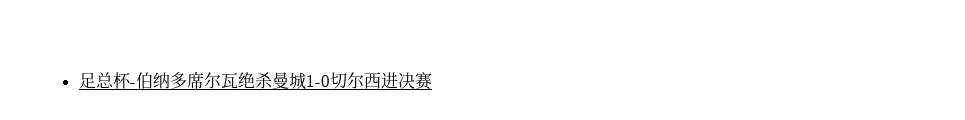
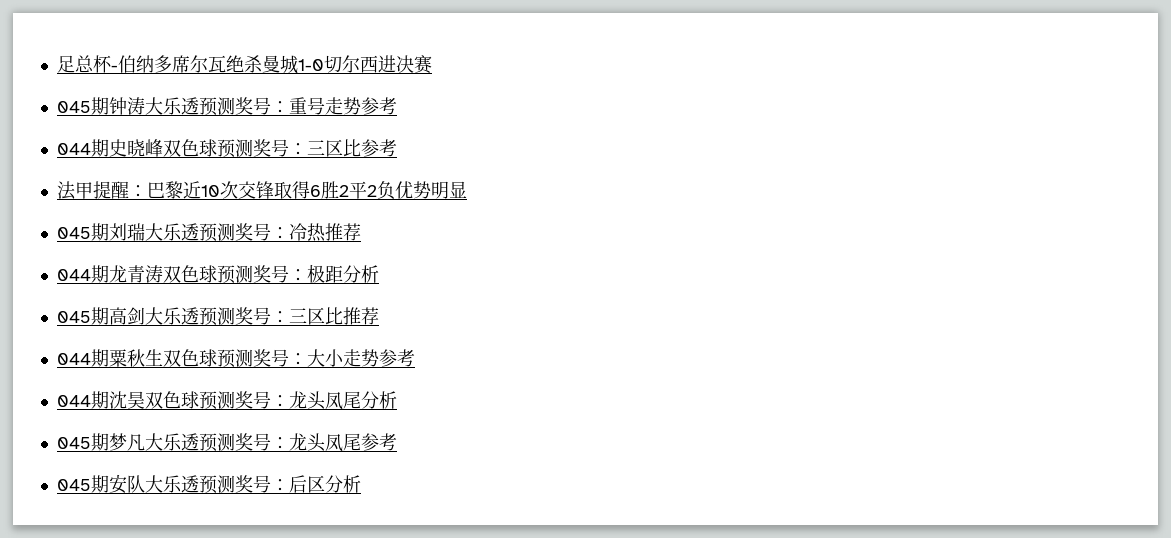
+ 045期钟涛大乐透预测奖号：重号走势参考
+ 044期史晓峰双色球预测奖号：三区比参考
+ 法甲提醒：巴黎近10次交锋取得6胜2平2负优势明显
+ 045期刘瑞大乐透预测奖号：冷热推荐
+ 044期龙青涛双色球预测奖号：极距分析
+ 045期高剑大乐透预测奖号：三区比推荐
+ 044期粟秋生双色球预测奖号：大小走势参考
+ 044期沈昊双色球预测奖号：龙头凤尾分析
+ 045期梦凡大乐透预测奖号：龙头凤尾参考
+ 045期安队大乐透预测奖号：后区分析

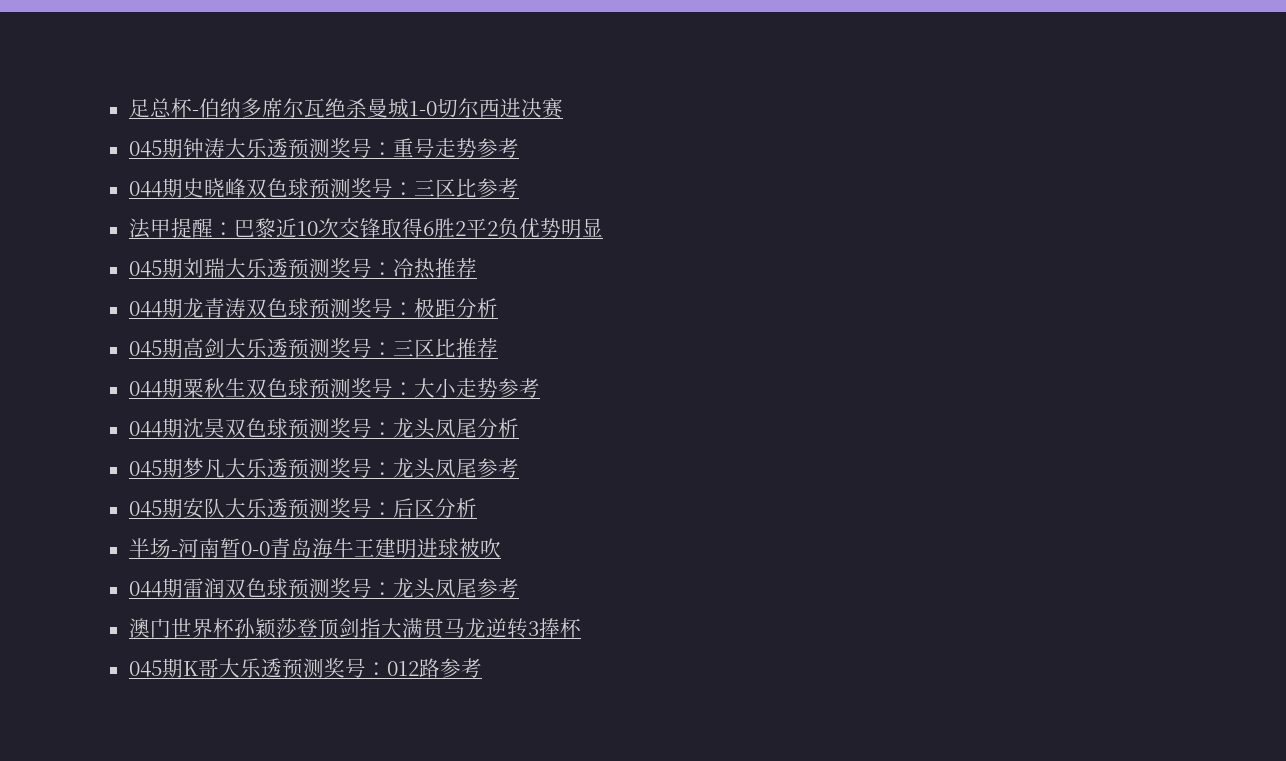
+ 半场-河南暂0-0青岛海牛王建明进球被吹
+ 044期雷润双色球预测奖号：龙头凤尾参考
+ 澳门世界杯孙颖莎登顶剑指大满贯马龙逆转3捧杯
+ 045期K哥大乐透预测奖号：012路参考

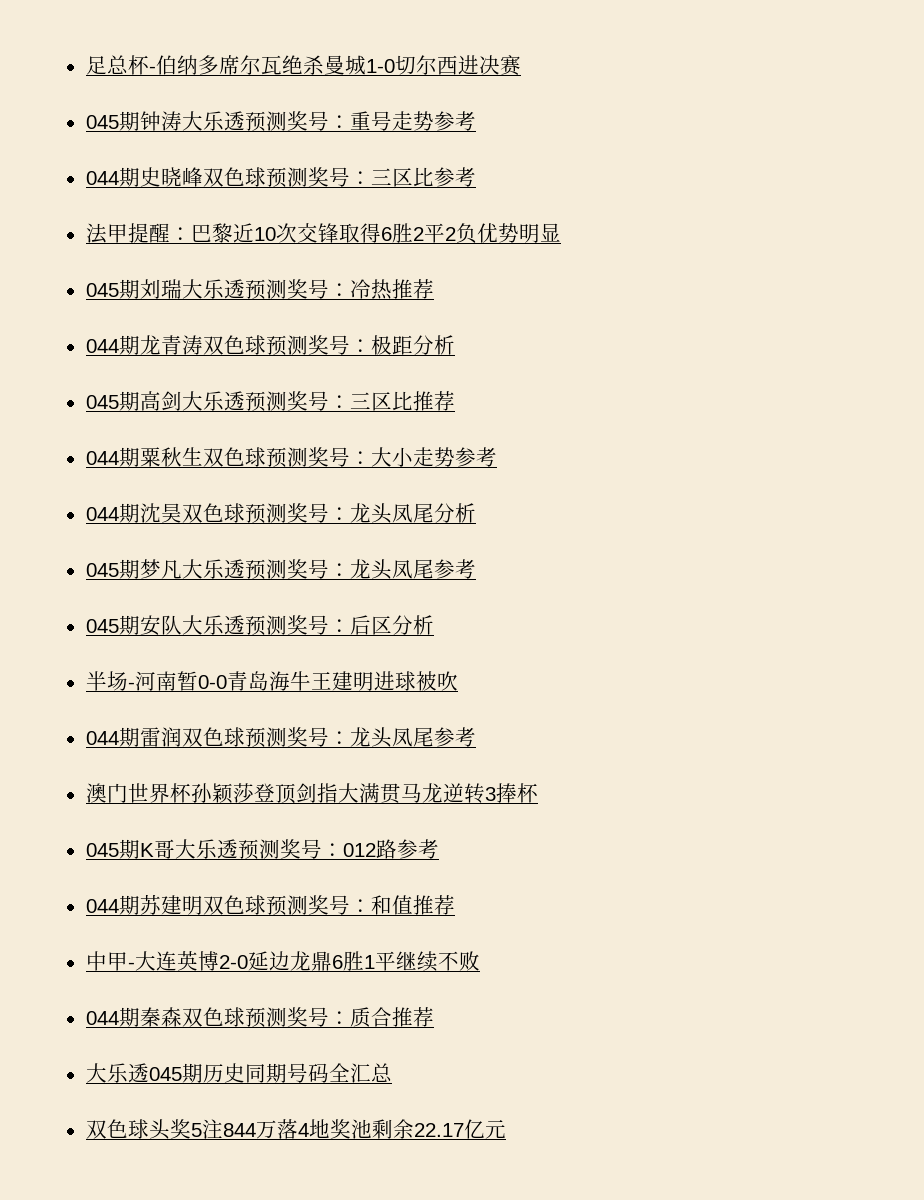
+ 044期苏建明双色球预测奖号：和值推荐
+ 中甲-大连英博2-0延边龙鼎6胜1平继续不败
+ 044期秦森双色球预测奖号：质合推荐
+ 大乐透045期历史同期号码全汇总
+ 双色球头奖5注844万落4地奖池剩余22.17亿元

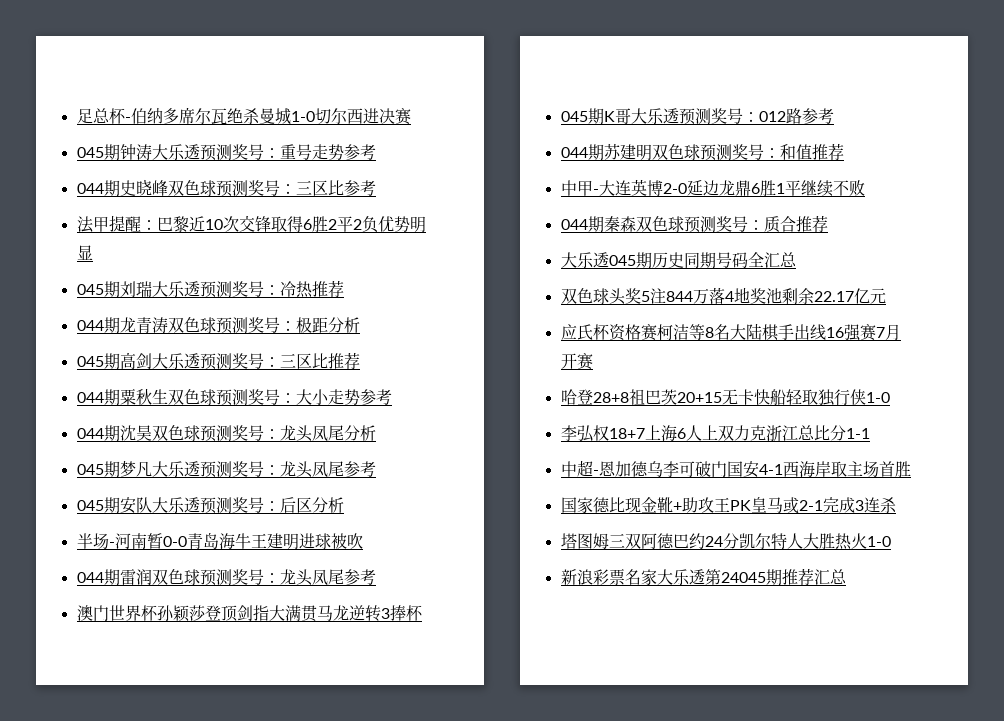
+ 应氏杯资格赛柯洁等8名大陆棋手出线16强赛7月开赛
+ 哈登28+8祖巴茨20+15无卡快船轻取独行侠1-0
+ 李弘权18+7上海6人上双力克浙江总比分1-1
+ 中超-恩加德乌李可破门国安4-1西海岸取主场首胜
+ 国家德比现金靴+助攻王PK皇马或2-1完成3连杀
+ 塔图姆三双阿德巴约24分凯尔特人大胜热火1-0
+ 新浪彩票名家大乐透第24045期推荐汇总

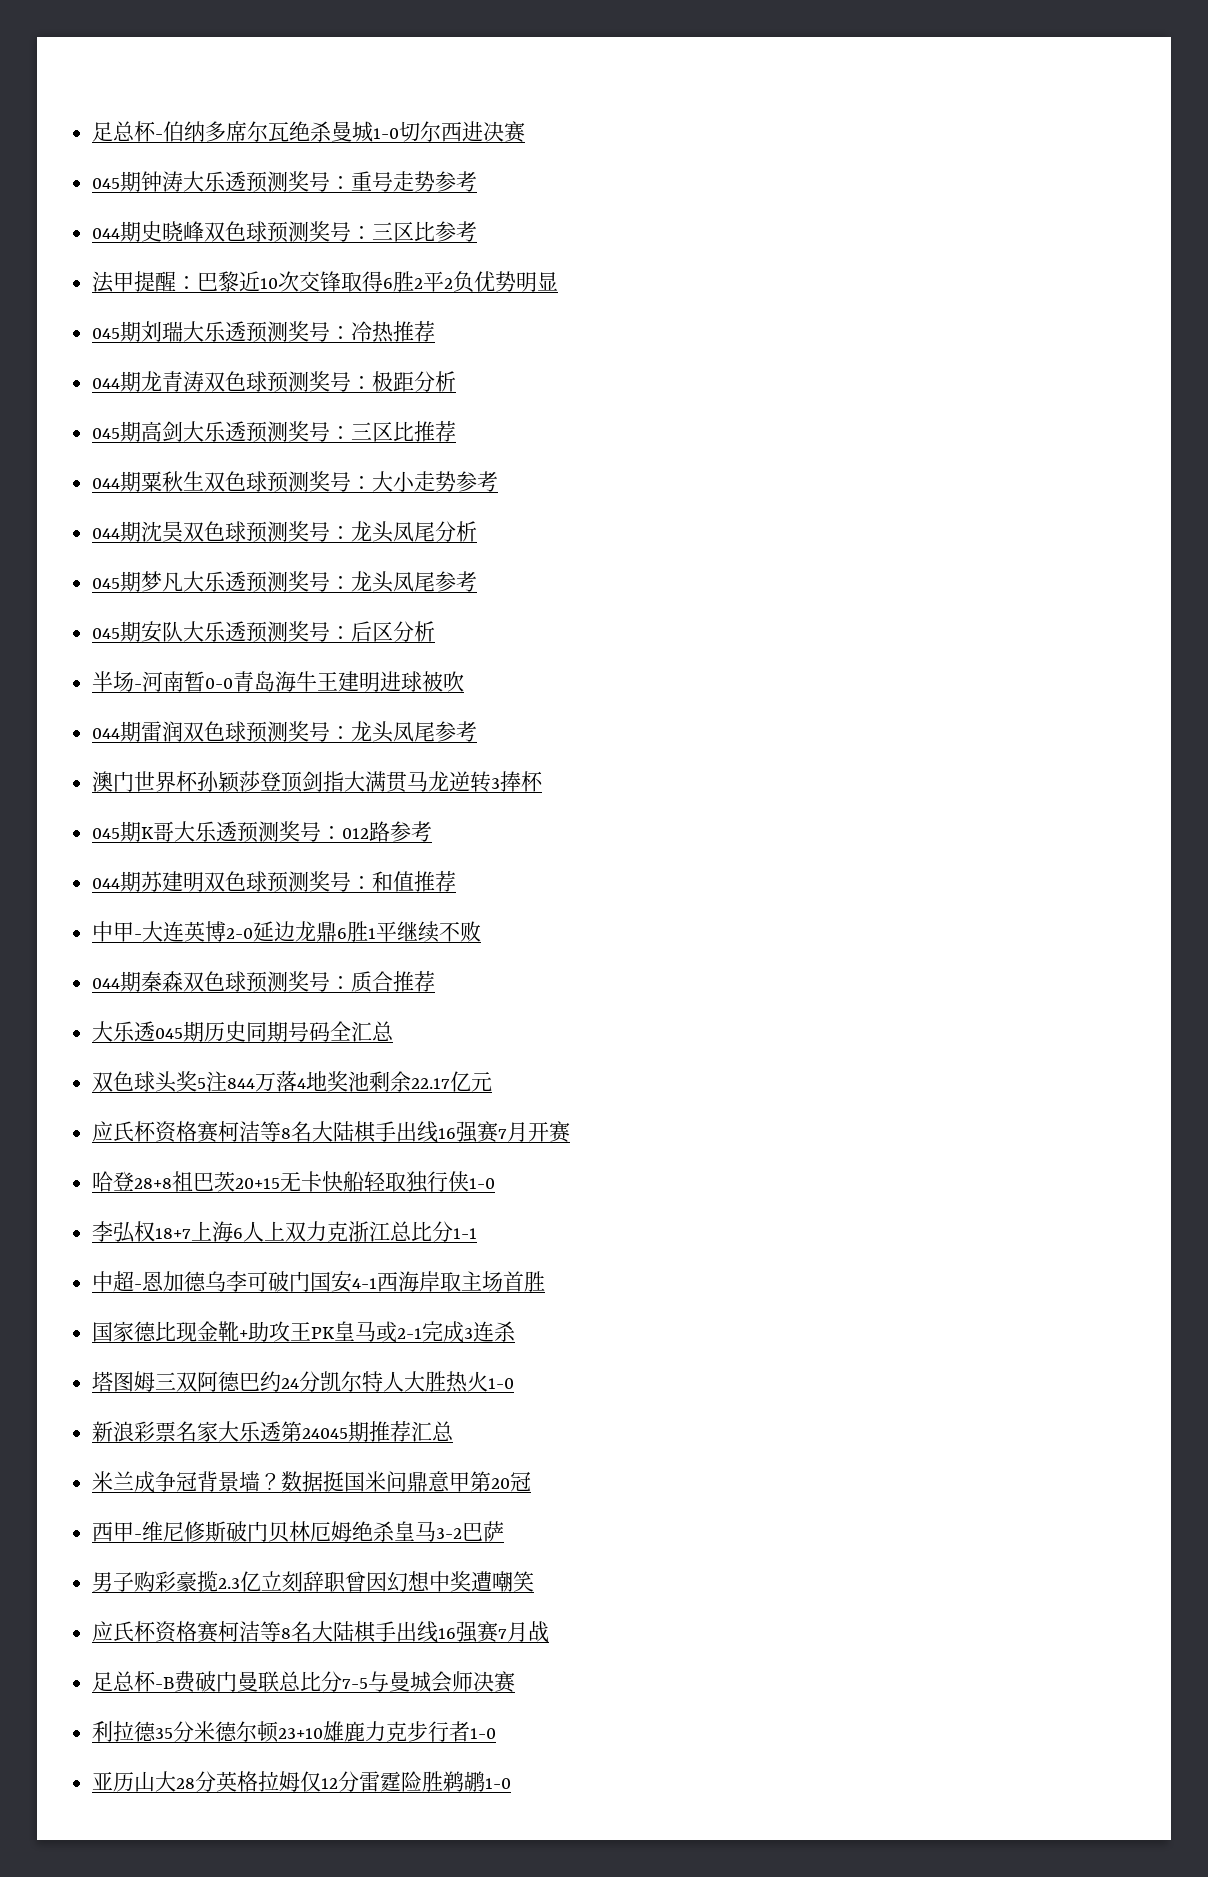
+ 米兰成争冠背景墙？数据挺国米问鼎意甲第20冠
+ 西甲-维尼修斯破门贝林厄姆绝杀皇马3-2巴萨
+ 男子购彩豪揽2.3亿立刻辞职曾因幻想中奖遭嘲笑
+ 应氏杯资格赛柯洁等8名大陆棋手出线16强赛7月战
+ 足总杯-B费破门曼联总比分7-5与曼城会师决赛
+ 利拉德35分米德尔顿23+10雄鹿力克步行者1-0
+ 亚历山大28分英格拉姆仅12分雷霆险胜鹈鹕1-0

